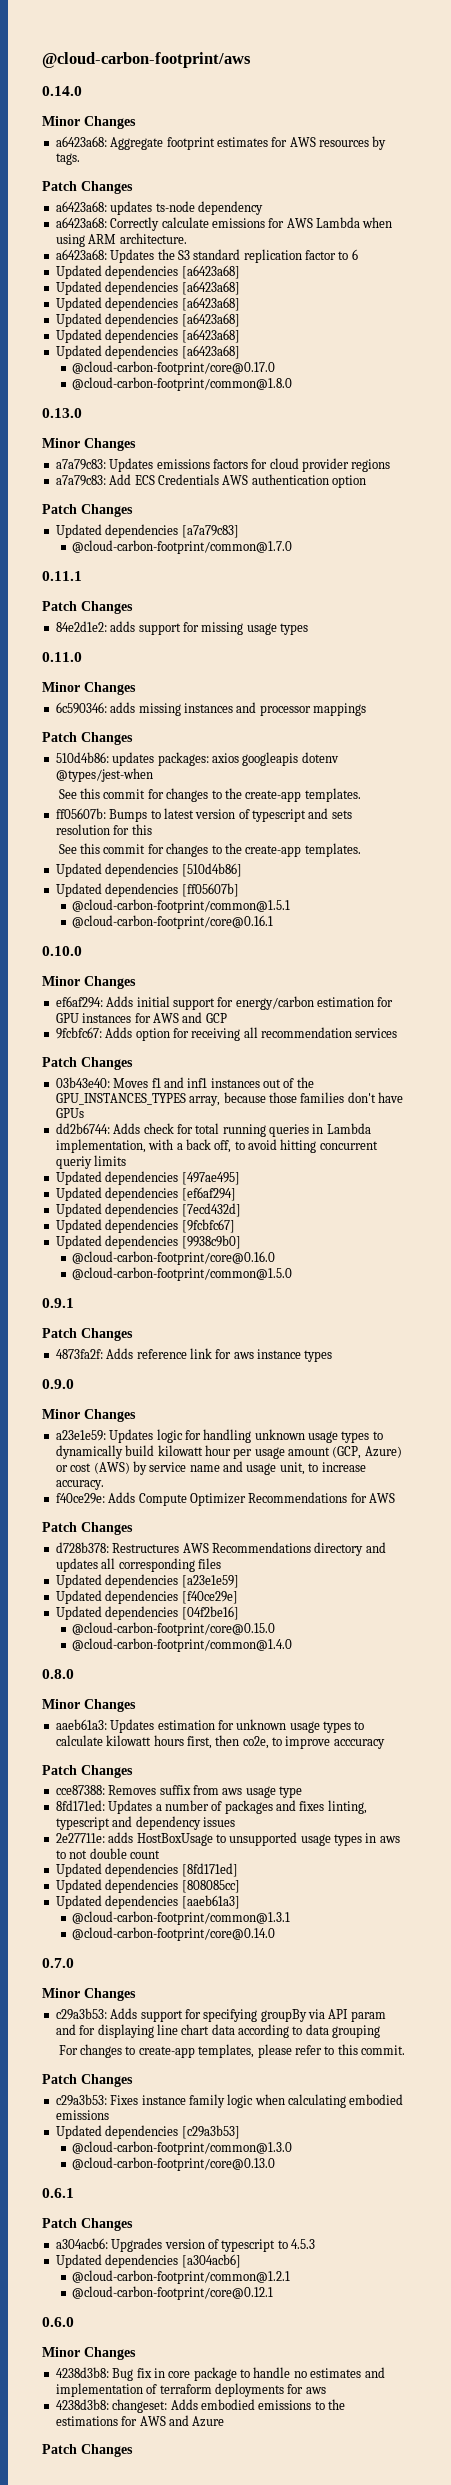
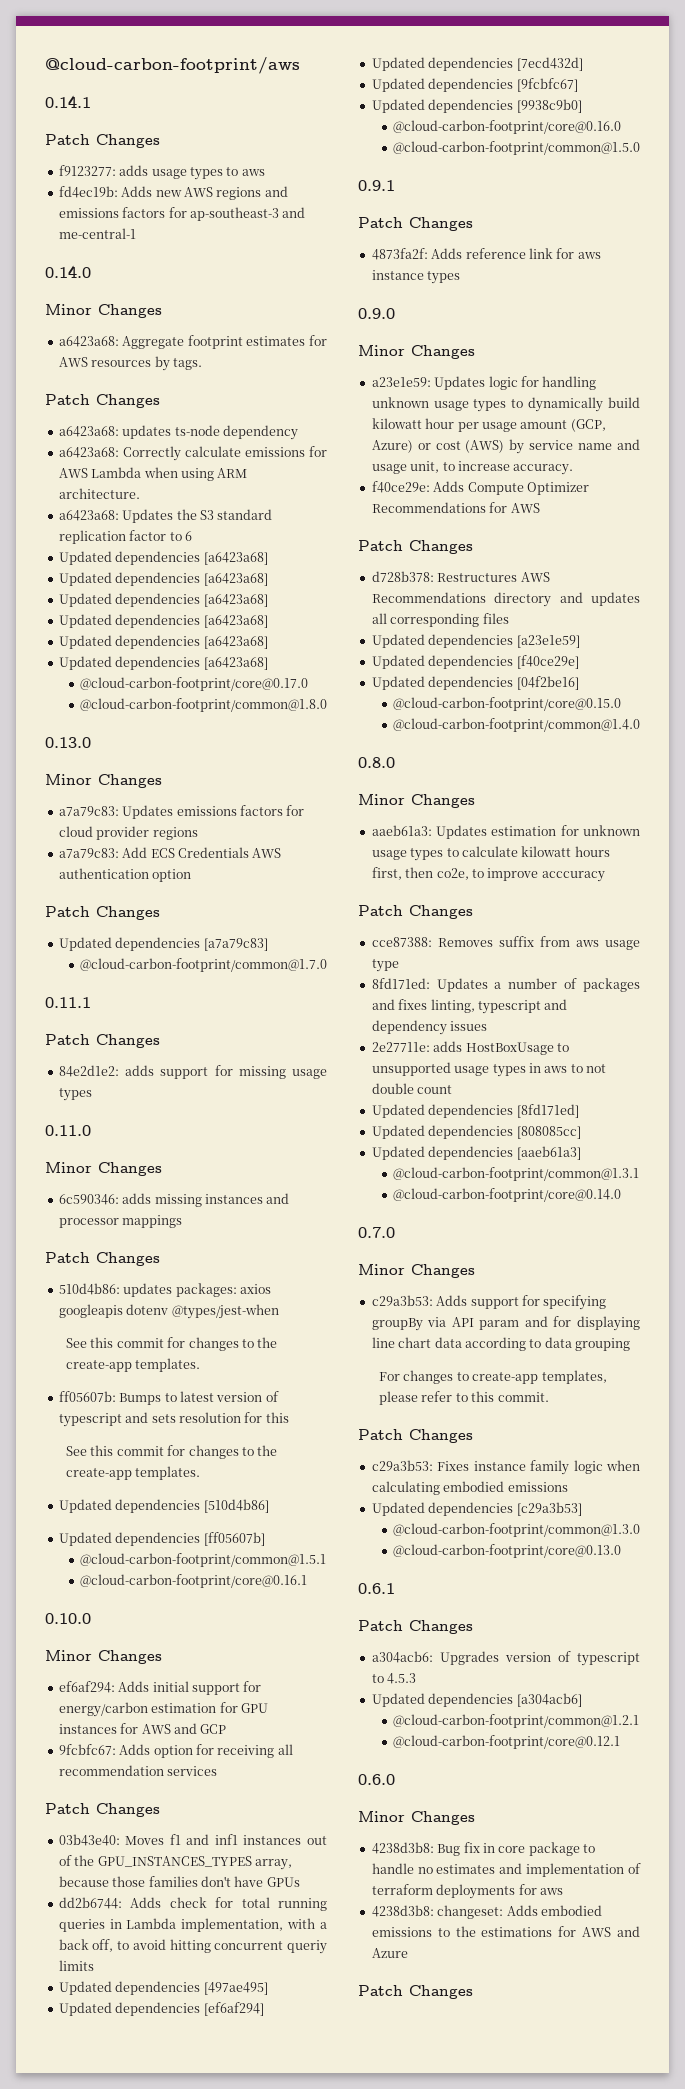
+ 0.14.1
+ Patch Changes
+ f9123277: adds usage types to aws
+ fd4ec19b: Adds new AWS regions and emissions factors for ap-southeast-3 and me-central-1

